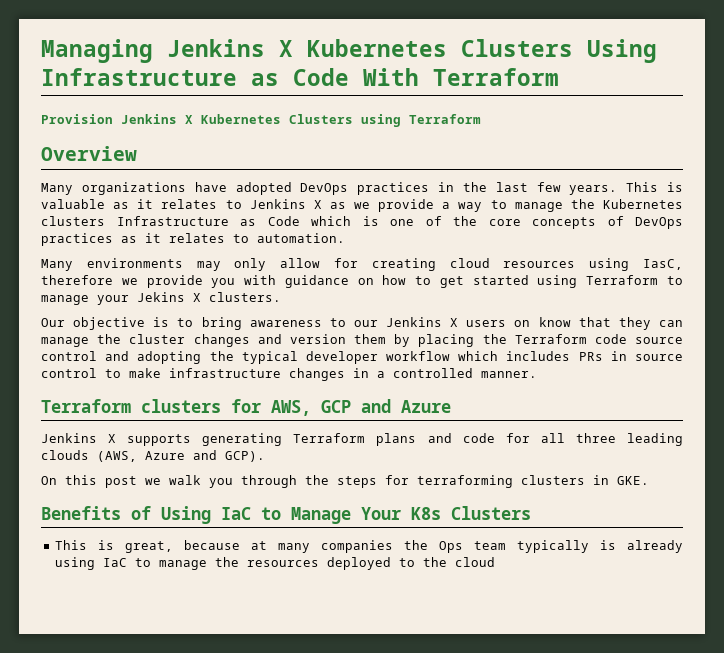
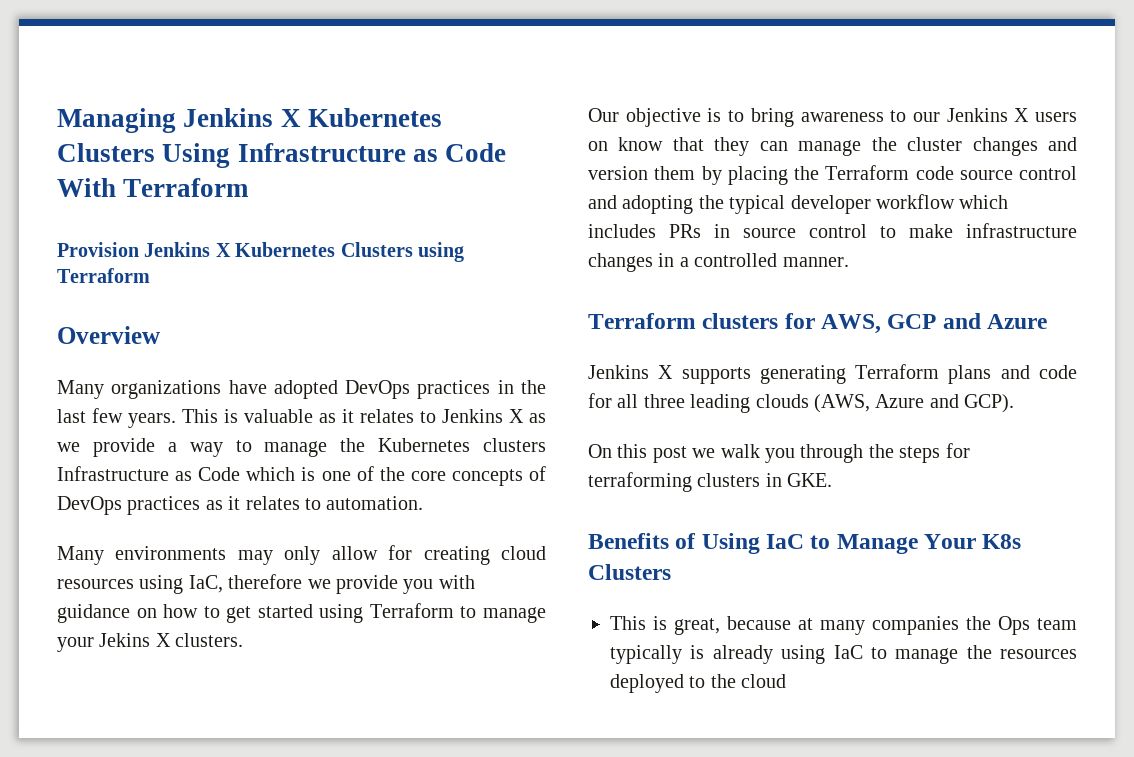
- Many environments may only allow for creating cloud resources using IasC, therefore we provide you with guidance on how to get started using Terraform to manage your Jekins X clusters.
+ Many environments may only allow for creating cloud resources using IaC, therefore we provide you with guidance on how to get started using Terraform to manage your Jekins X clusters.

